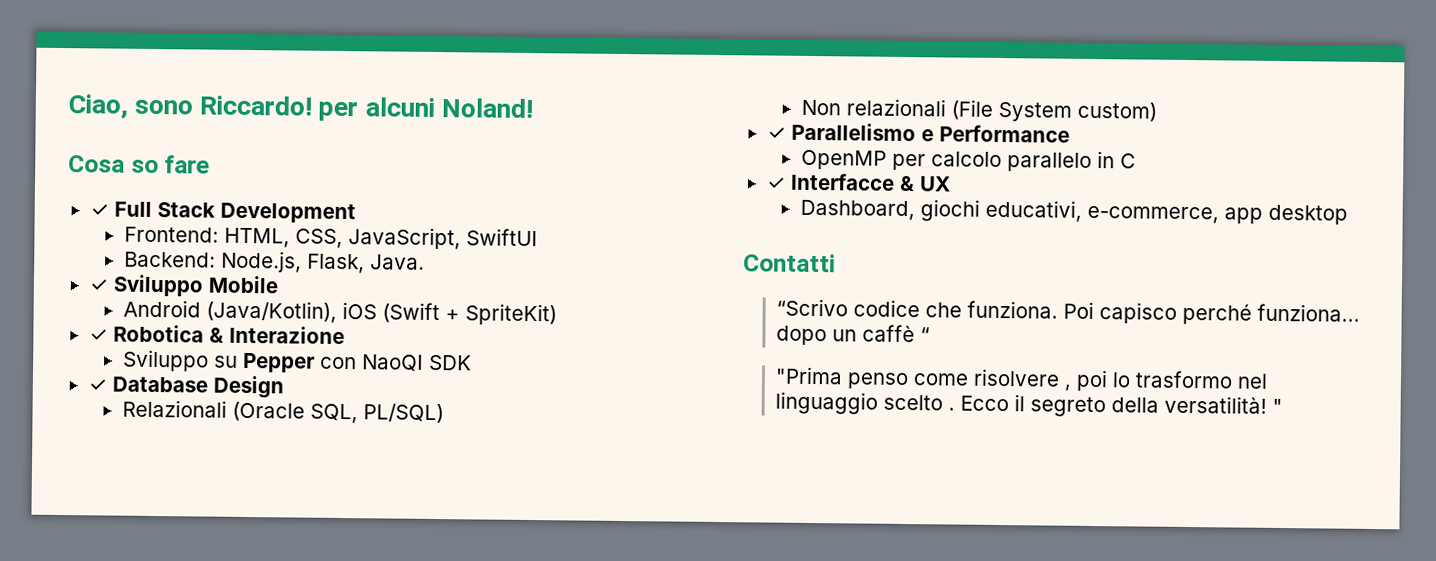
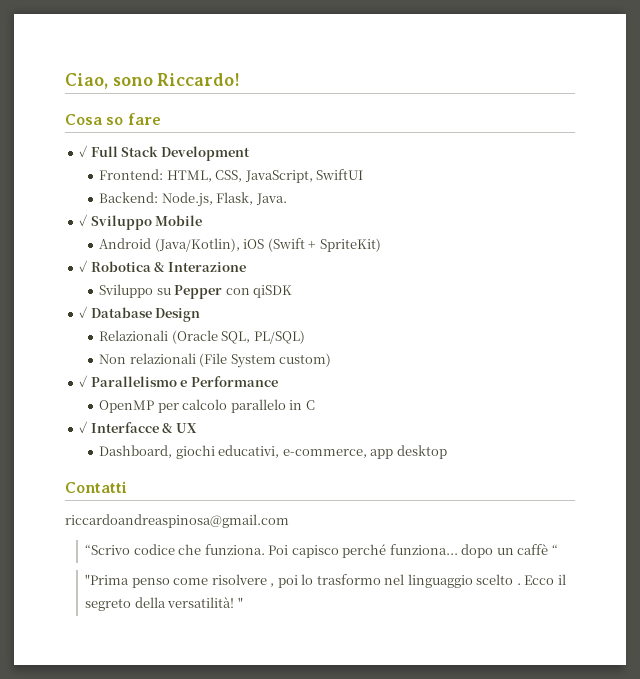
- Ciao, sono Riccardo! per alcuni Noland!
+ Ciao, sono Riccardo!
- Sviluppo su Pepper con NaoQI SDK
+ Sviluppo su Pepper con qiSDK
+ riccardoandreaspinosa@gmail.com

